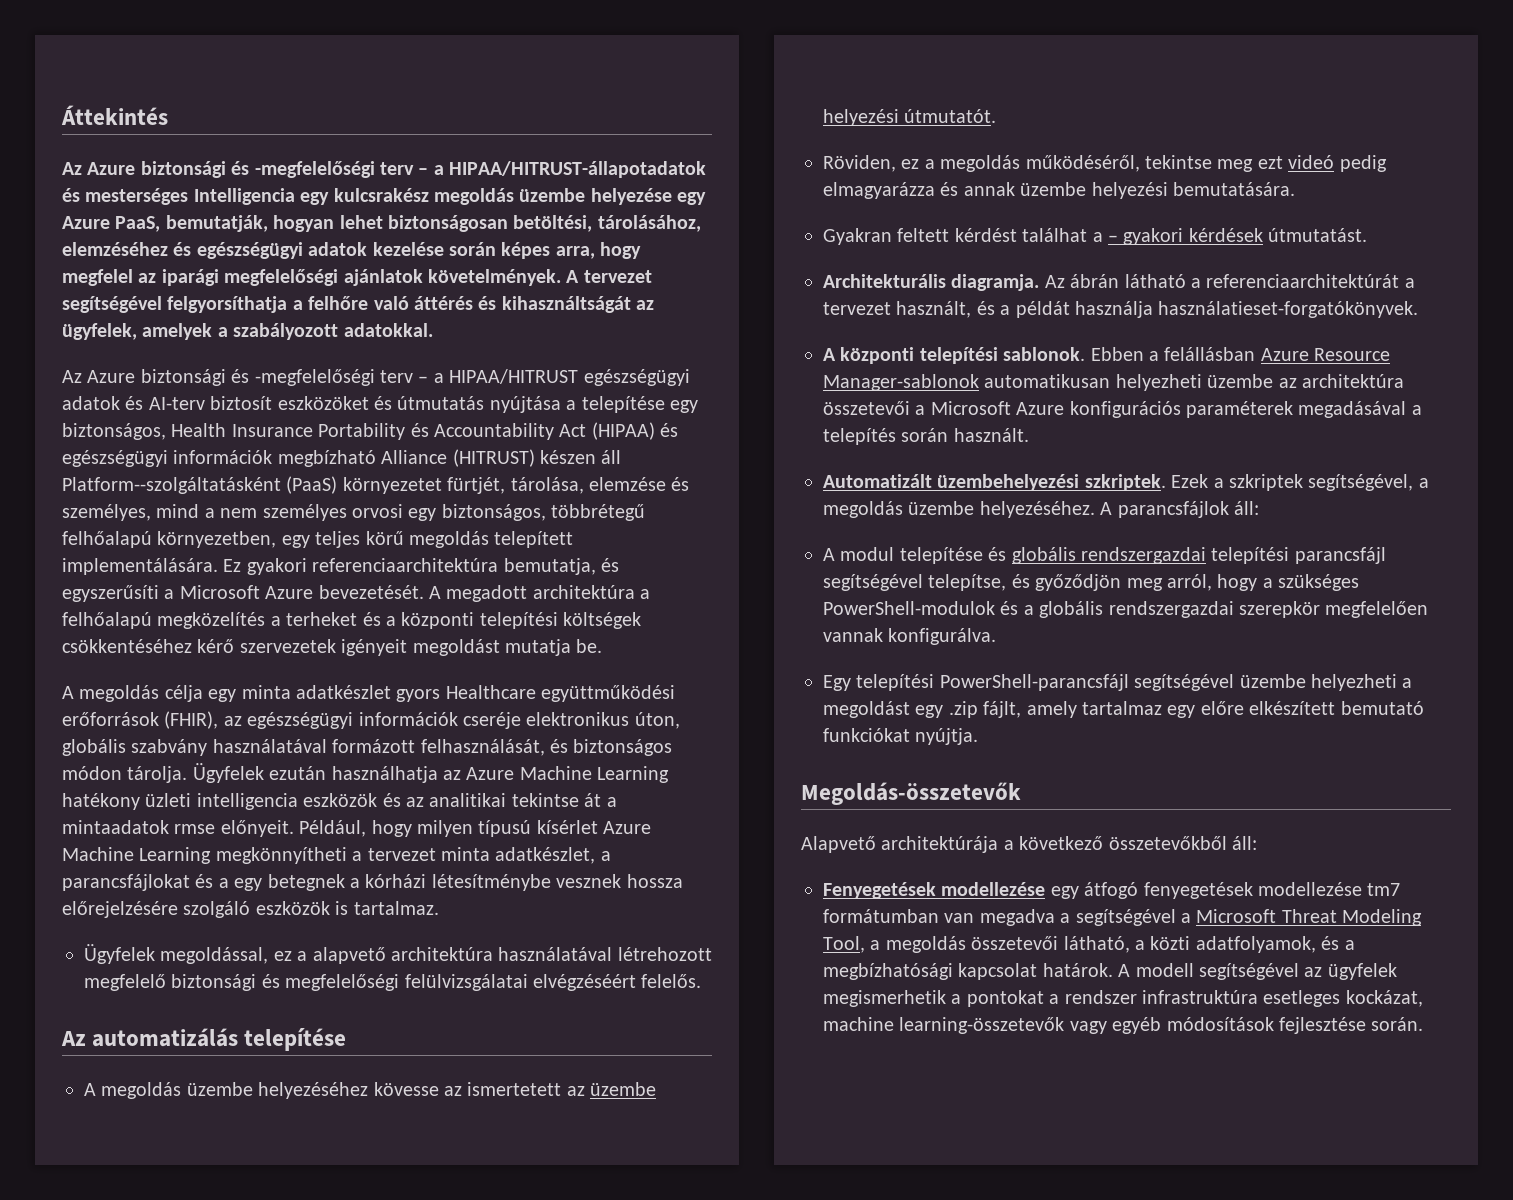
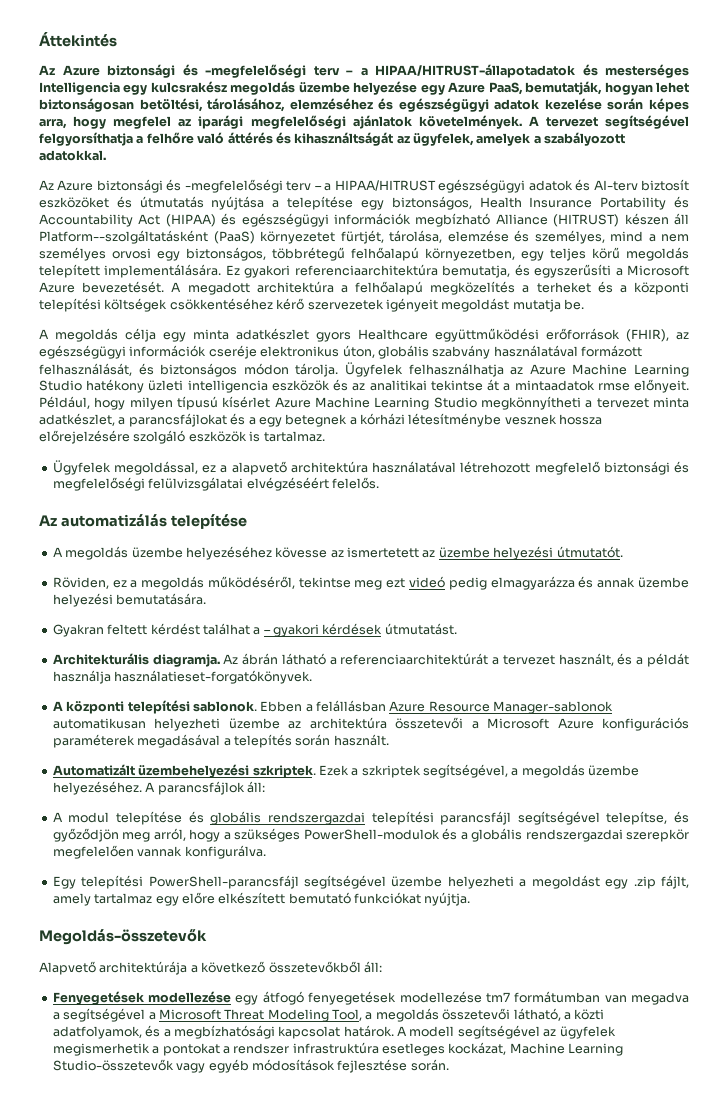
- Ügyfelek ezután használhatja az Azure Machine Learning hatékony üzleti intelligencia eszközök és az analitikai tekintse át a mintaadatok rmse előnyeit.
+ Ügyfelek felhasználhatja az Azure Machine Learning Studio hatékony üzleti intelligencia eszközök és az analitikai tekintse át a mintaadatok rmse előnyeit.
- Például, hogy milyen típusú kísérlet Azure Machine Learning megkönnyítheti a tervezet minta adatkészlet, a parancsfájlokat és a egy betegnek a kórházi létesítménybe vesznek hossza előrejelzésére szolgáló eszközök is tartalmaz.
+ Például, hogy milyen típusú kísérlet Azure Machine Learning Studio megkönnyítheti a tervezet minta adatkészlet, a parancsfájlokat és a egy betegnek a kórházi létesítménybe vesznek hossza előrejelzésére szolgáló eszközök is tartalmaz.
- A modell segítségével az ügyfelek megismerhetik a pontokat a rendszer infrastruktúra esetleges kockázat, machine learning-összetevők vagy egyéb módosítások fejlesztése során.
+ A modell segítségével az ügyfelek megismerhetik a pontokat a rendszer infrastruktúra esetleges kockázat, Machine Learning Studio-összetevők vagy egyéb módosítások fejlesztése során.

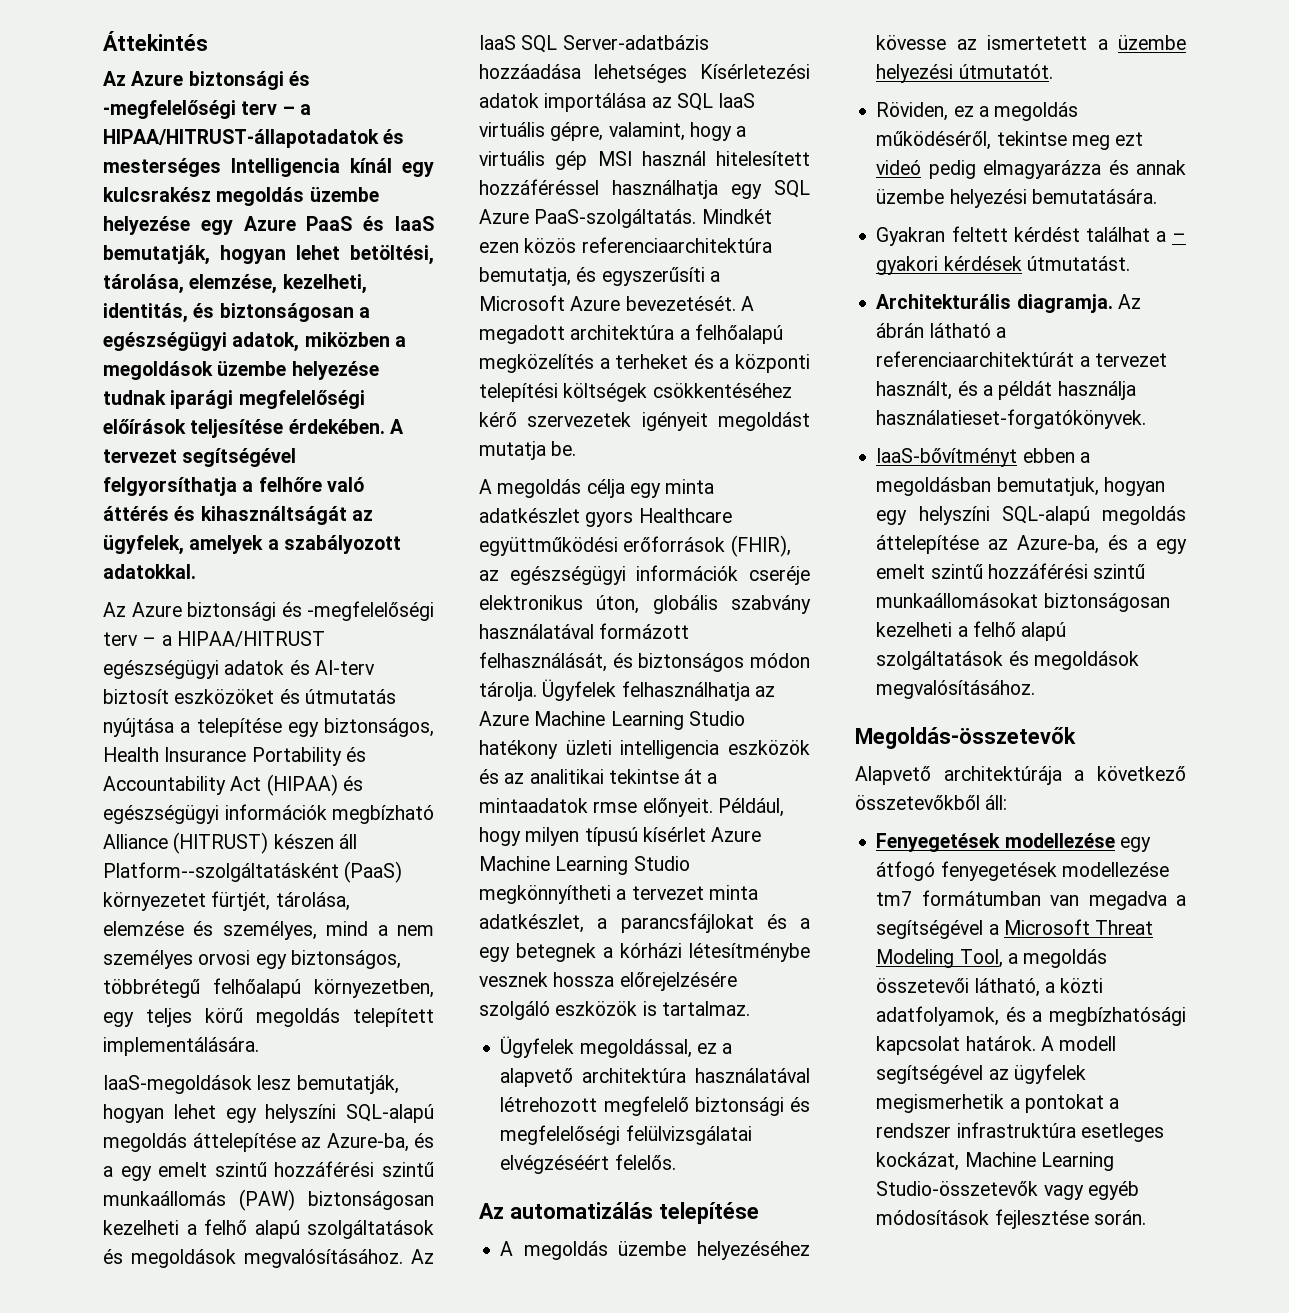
- Az Azure biztonsági és -megfelelőségi terv – a HIPAA/HITRUST-állapotadatok és mesterséges Intelligencia egy kulcsrakész megoldás üzembe helyezése egy Azure PaaS, bemutatják, hogyan lehet biztonságosan betöltési, tárolásához, elemzéséhez és egészségügyi adatok kezelése során képes arra, hogy megfelel az iparági megfelelőségi ajánlatok követelmények.
+ Az Azure biztonsági és -megfelelőségi terv – a HIPAA/HITRUST-állapotadatok és mesterséges Intelligencia kínál egy kulcsrakész megoldás üzembe helyezése egy Azure PaaS és IaaS bemutatják, hogyan lehet betöltési, tárolása, elemzése, kezelheti, identitás, és biztonságosan a egészségügyi adatok, miközben a megoldások üzembe helyezése tudnak iparági megfelelőségi előírások teljesítése érdekében.
- Az Azure biztonsági és -megfelelőségi terv – a HIPAA/HITRUST egészségügyi adatok és AI-terv biztosít eszközöket és útmutatás nyújtása a telepítése egy biztonságos, Health Insurance Portability és Accountability Act (HIPAA) és egészségügyi információk megbízható Alliance (HITRUST) készen áll Platform--szolgáltatásként (PaaS) környezetet fürtjét, tárolása, elemzése és személyes, mind a nem személyes orvosi egy biztonságos, többrétegű felhőalapú környezetben, egy teljes körű megoldás telepített implementálására. Ez gyakori referenciaarchitektúra bemutatja, és egyszerűsíti a Microsoft Azure bevezetését.
+ Az Azure biztonsági és -megfelelőségi terv – a HIPAA/HITRUST egészségügyi adatok és AI-terv biztosít eszközöket és útmutatás nyújtása a telepítése egy biztonságos, Health Insurance Portability és Accountability Act (HIPAA) és egészségügyi információk megbízható Alliance (HITRUST) készen áll Platform--szolgáltatásként (PaaS) környezetet fürtjét, tárolása, elemzése és személyes, mind a nem személyes orvosi egy biztonságos, többrétegű felhőalapú környezetben, egy teljes körű megoldás telepített implementálására.
+ IaaS-megoldások lesz bemutatják, hogyan lehet egy helyszíni SQL-alapú megoldás áttelepítése az Azure-ba, és a egy emelt szintű hozzáférési szintű munkaállomás (PAW) biztonságosan kezelheti a felhő alapú szolgáltatások és megoldások megvalósításához. Az IaaS SQL Server-adatbázis hozzáadása lehetséges Kísérletezési adatok importálása az SQL IaaS virtuális gépre, valamint, hogy a virtuális gép MSI használ hitelesített hozzáféréssel használhatja egy SQL Azure PaaS-szolgáltatás. Mindkét ezen közös referenciaarchitektúra bemutatja, és egyszerűsíti a Microsoft Azure bevezetését.
- A megoldás üzembe helyezéséhez kövesse az ismertetett az üzembe helyezési útmutatót.
+ A megoldás üzembe helyezéséhez kövesse az ismertetett a üzembe helyezési útmutatót.
- A központi telepítési sablonok. Ebben a felállásban Azure Resource Manager-sablonok automatikusan helyezheti üzembe az architektúra összetevői a Microsoft Azure konfigurációs paraméterek megadásával a telepítés során használt.
- Automatizált üzembehelyezési szkriptek. Ezek a szkriptek segítségével, a megoldás üzembe helyezéséhez. A parancsfájlok áll:
- A modul telepítése és globális rendszergazdai telepítési parancsfájl segítségével telepítse, és győződjön meg arról, hogy a szükséges PowerShell-modulok és a globális rendszergazdai szerepkör megfelelően vannak konfigurálva.
- Egy telepítési PowerShell-parancsfájl segítségével üzembe helyezheti a megoldást egy .zip fájlt, amely tartalmaz egy előre elkészített bemutató funkciókat nyújtja.
+ IaaS-bővítményt ebben a megoldásban bemutatjuk, hogyan egy helyszíni SQL-alapú megoldás áttelepítése az Azure-ba, és a egy emelt szintű hozzáférési szintű munkaállomásokat biztonságosan kezelheti a felhő alapú szolgáltatások és megoldások megvalósításához.

